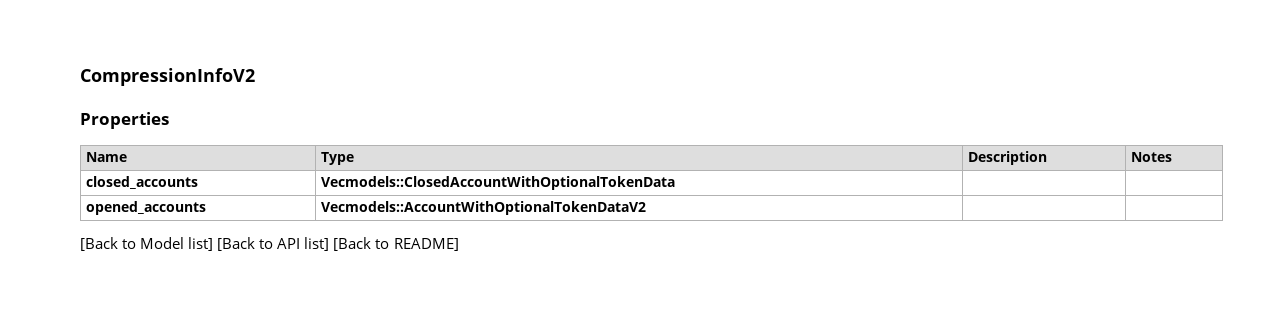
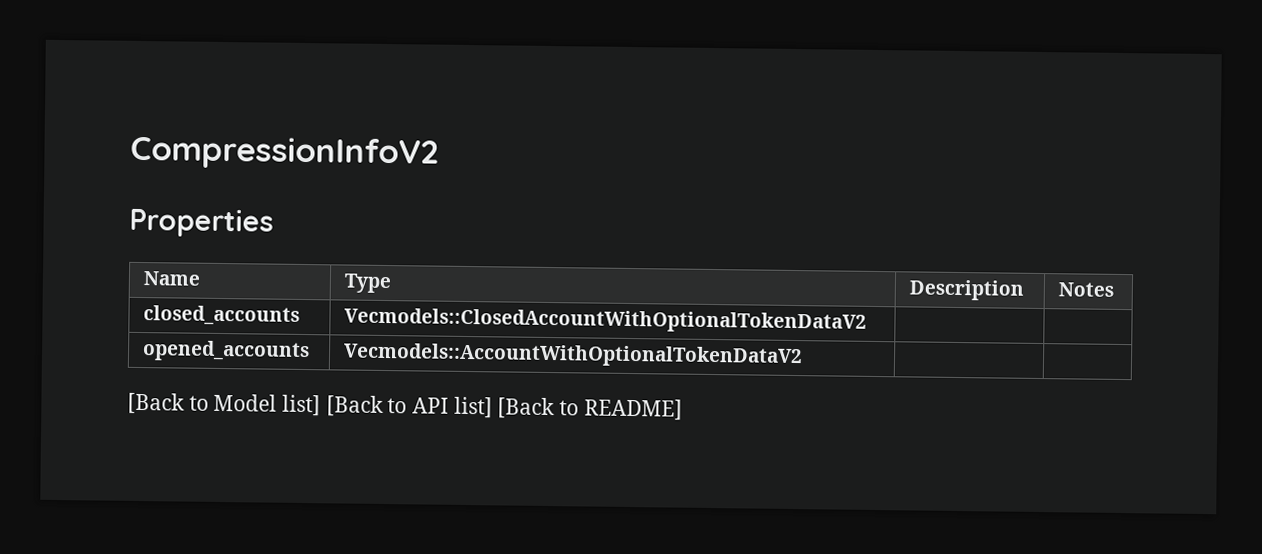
- closed_accounts | Vecmodels::ClosedAccountWithOptionalTokenData | |
+ closed_accounts | Vecmodels::ClosedAccountWithOptionalTokenDataV2 | |

